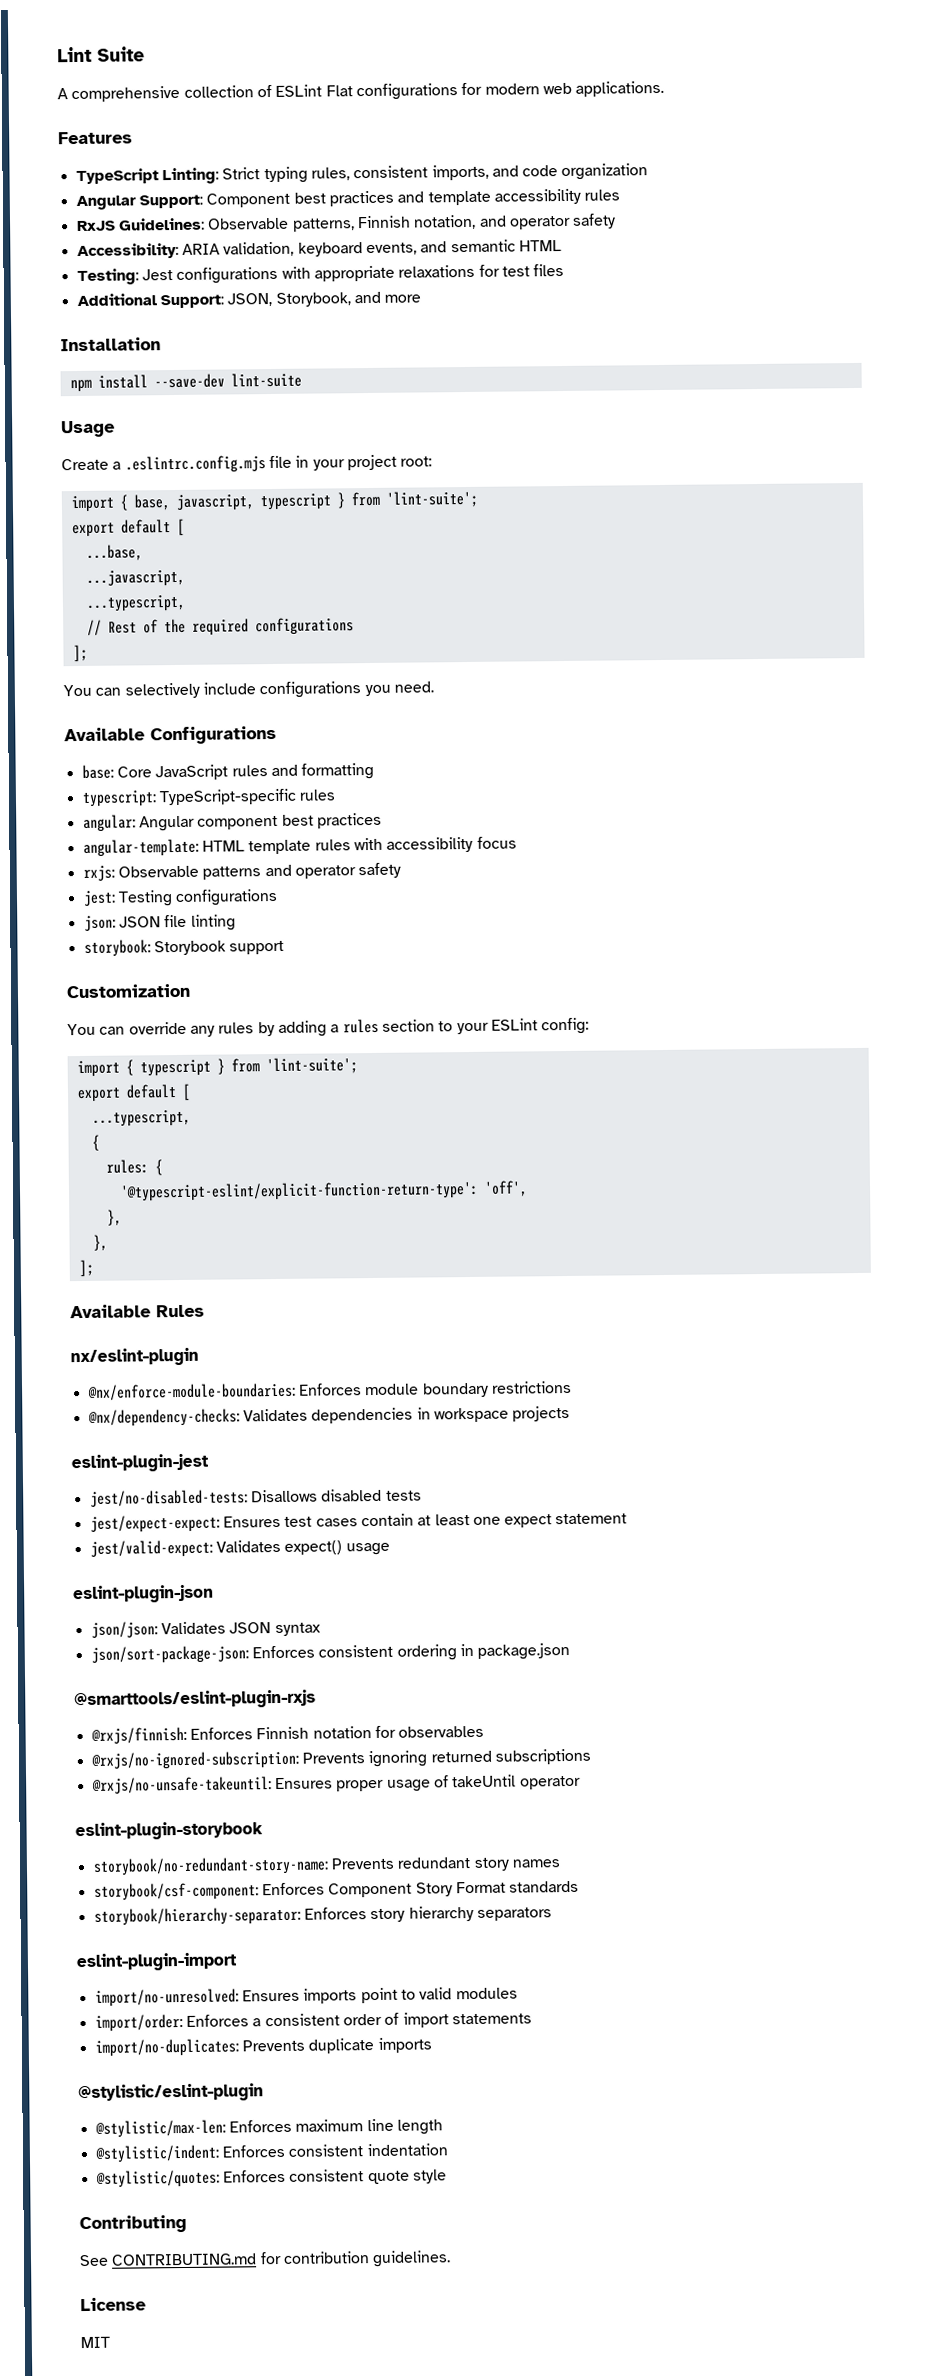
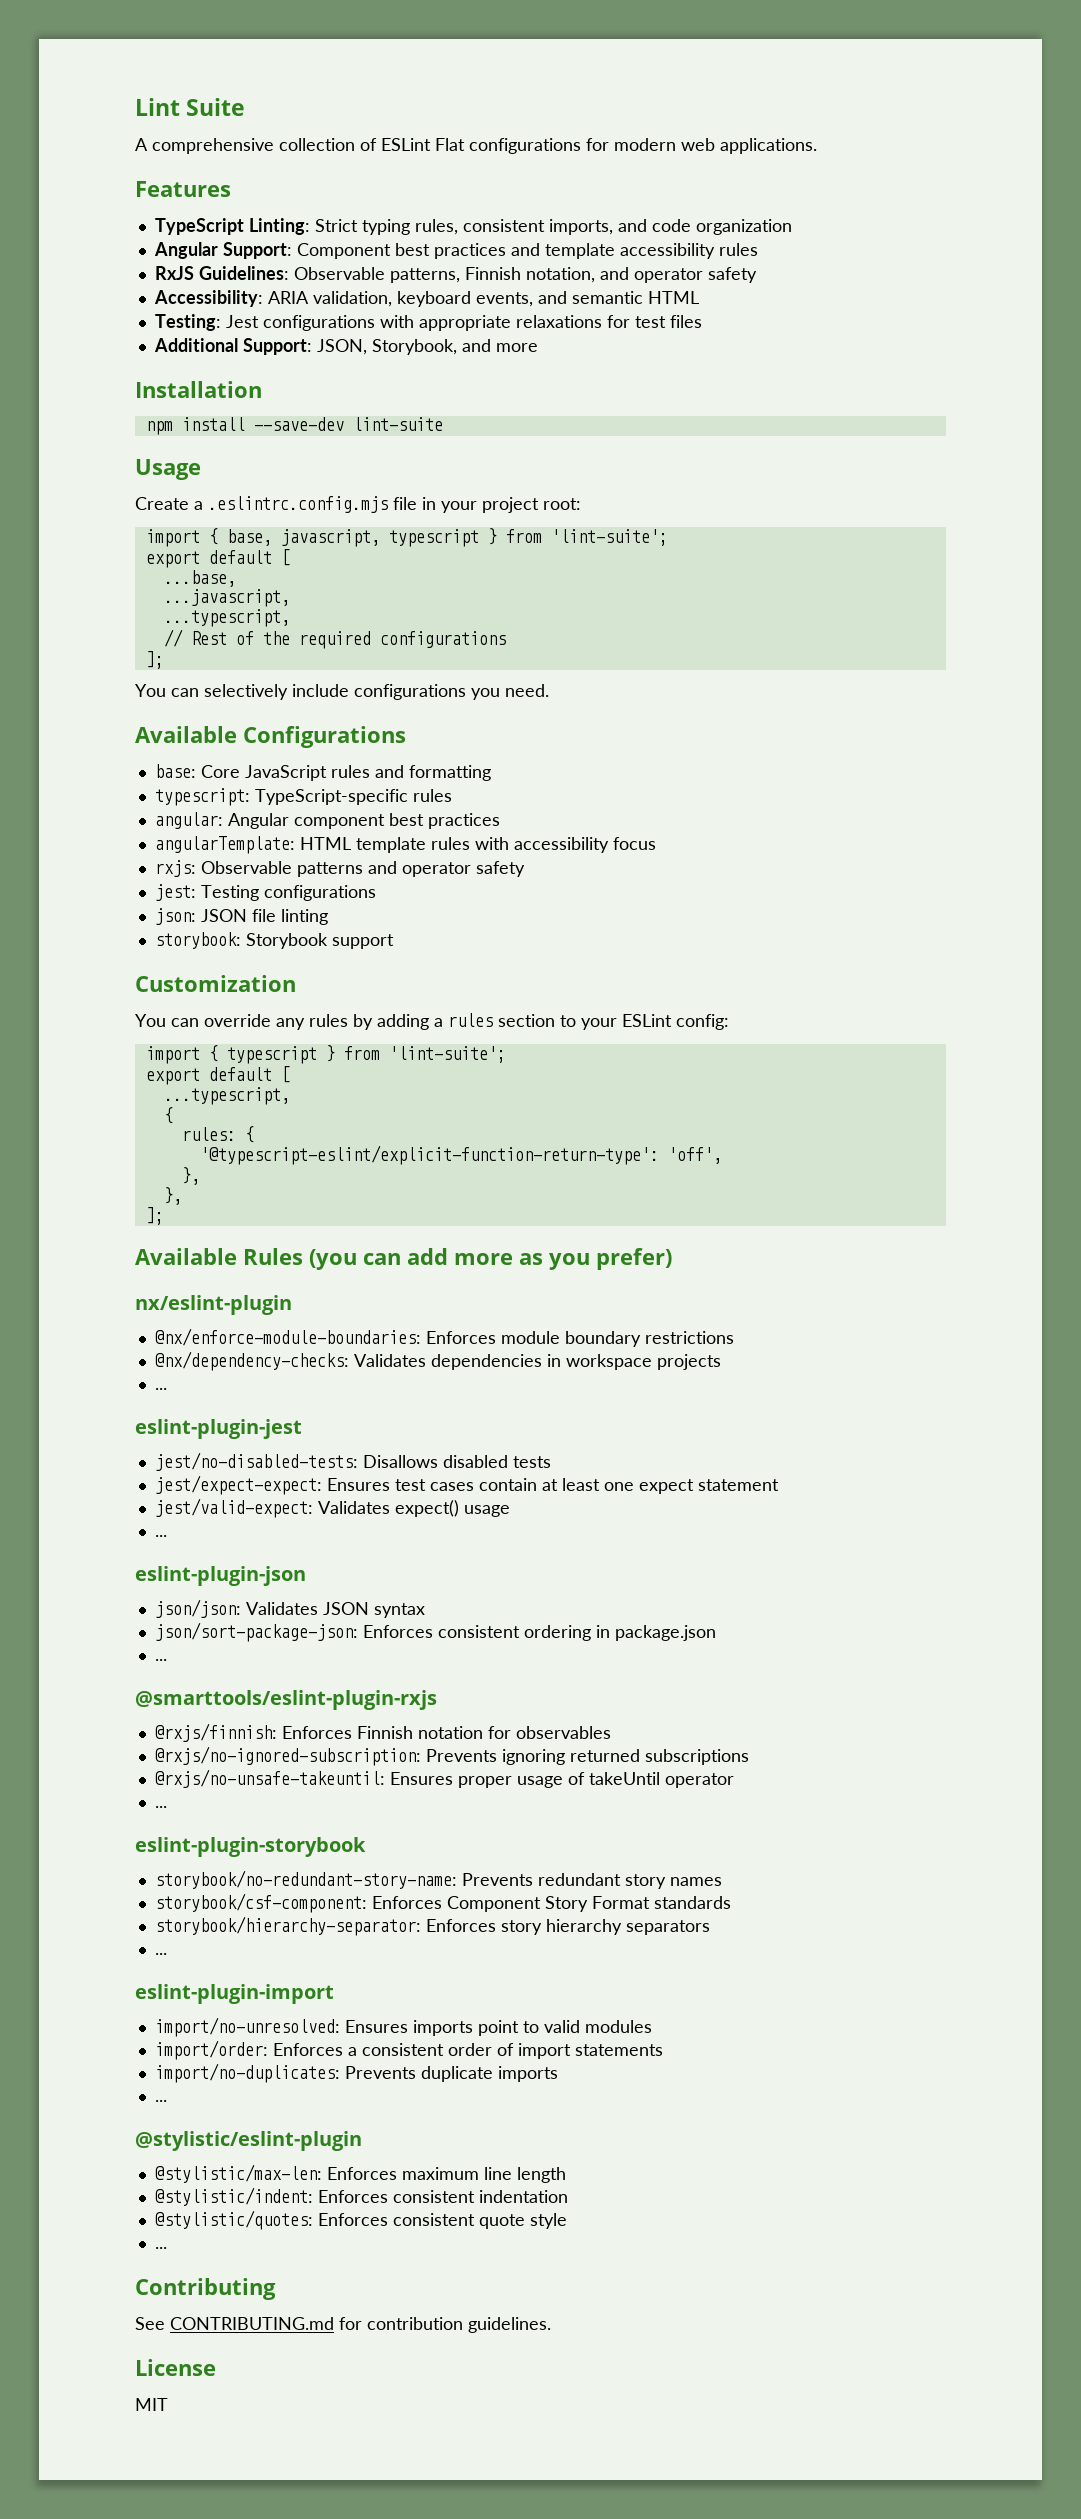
- angular-template: HTML template rules with accessibility focus
+ angularTemplate: HTML template rules with accessibility focus
- Available Rules
+ Available Rules (you can add more as you prefer)
  @nx/dependency-checks: Validates dependencies in workspace projects
+ ...
  jest/valid-expect: Validates expect() usage
+ ...
  json/sort-package-json: Enforces consistent ordering in package.json
+ ...
  @rxjs/no-unsafe-takeuntil: Ensures proper usage of takeUntil operator
+ ...
  storybook/hierarchy-separator: Enforces story hierarchy separators
+ ...
  import/no-duplicates: Prevents duplicate imports
+ ...
  @stylistic/quotes: Enforces consistent quote style
+ ...

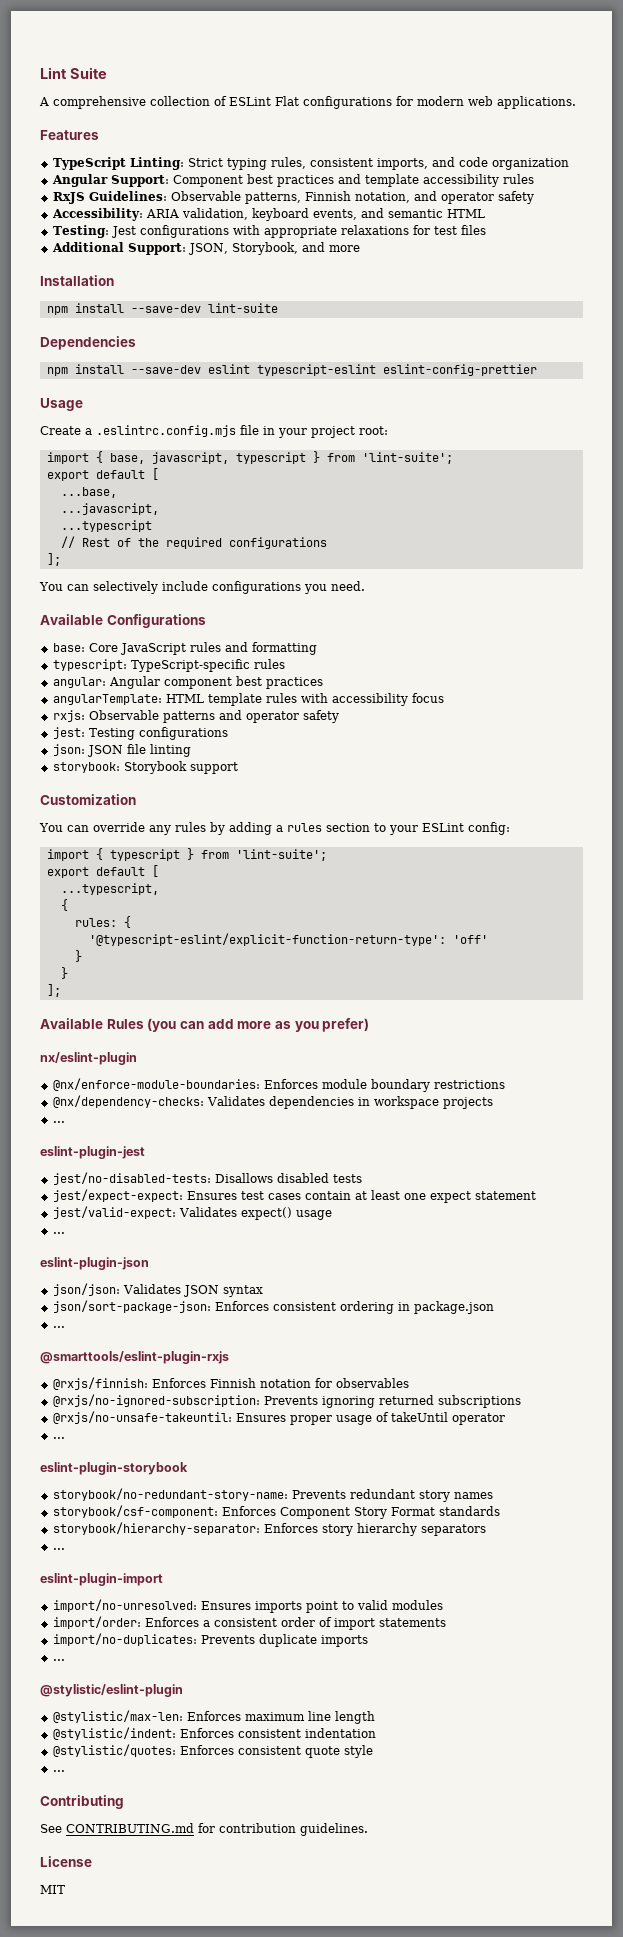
+ Dependencies
+ npm install --save-dev eslint typescript-eslint eslint-config-prettier
  ...javascript,
- ...typescript,
+ ...typescript
- '@typescript-eslint/explicit-function-return-type': 'off',
- },
- },
+ '@typescript-eslint/explicit-function-return-type': 'off'
+ }
+ }

